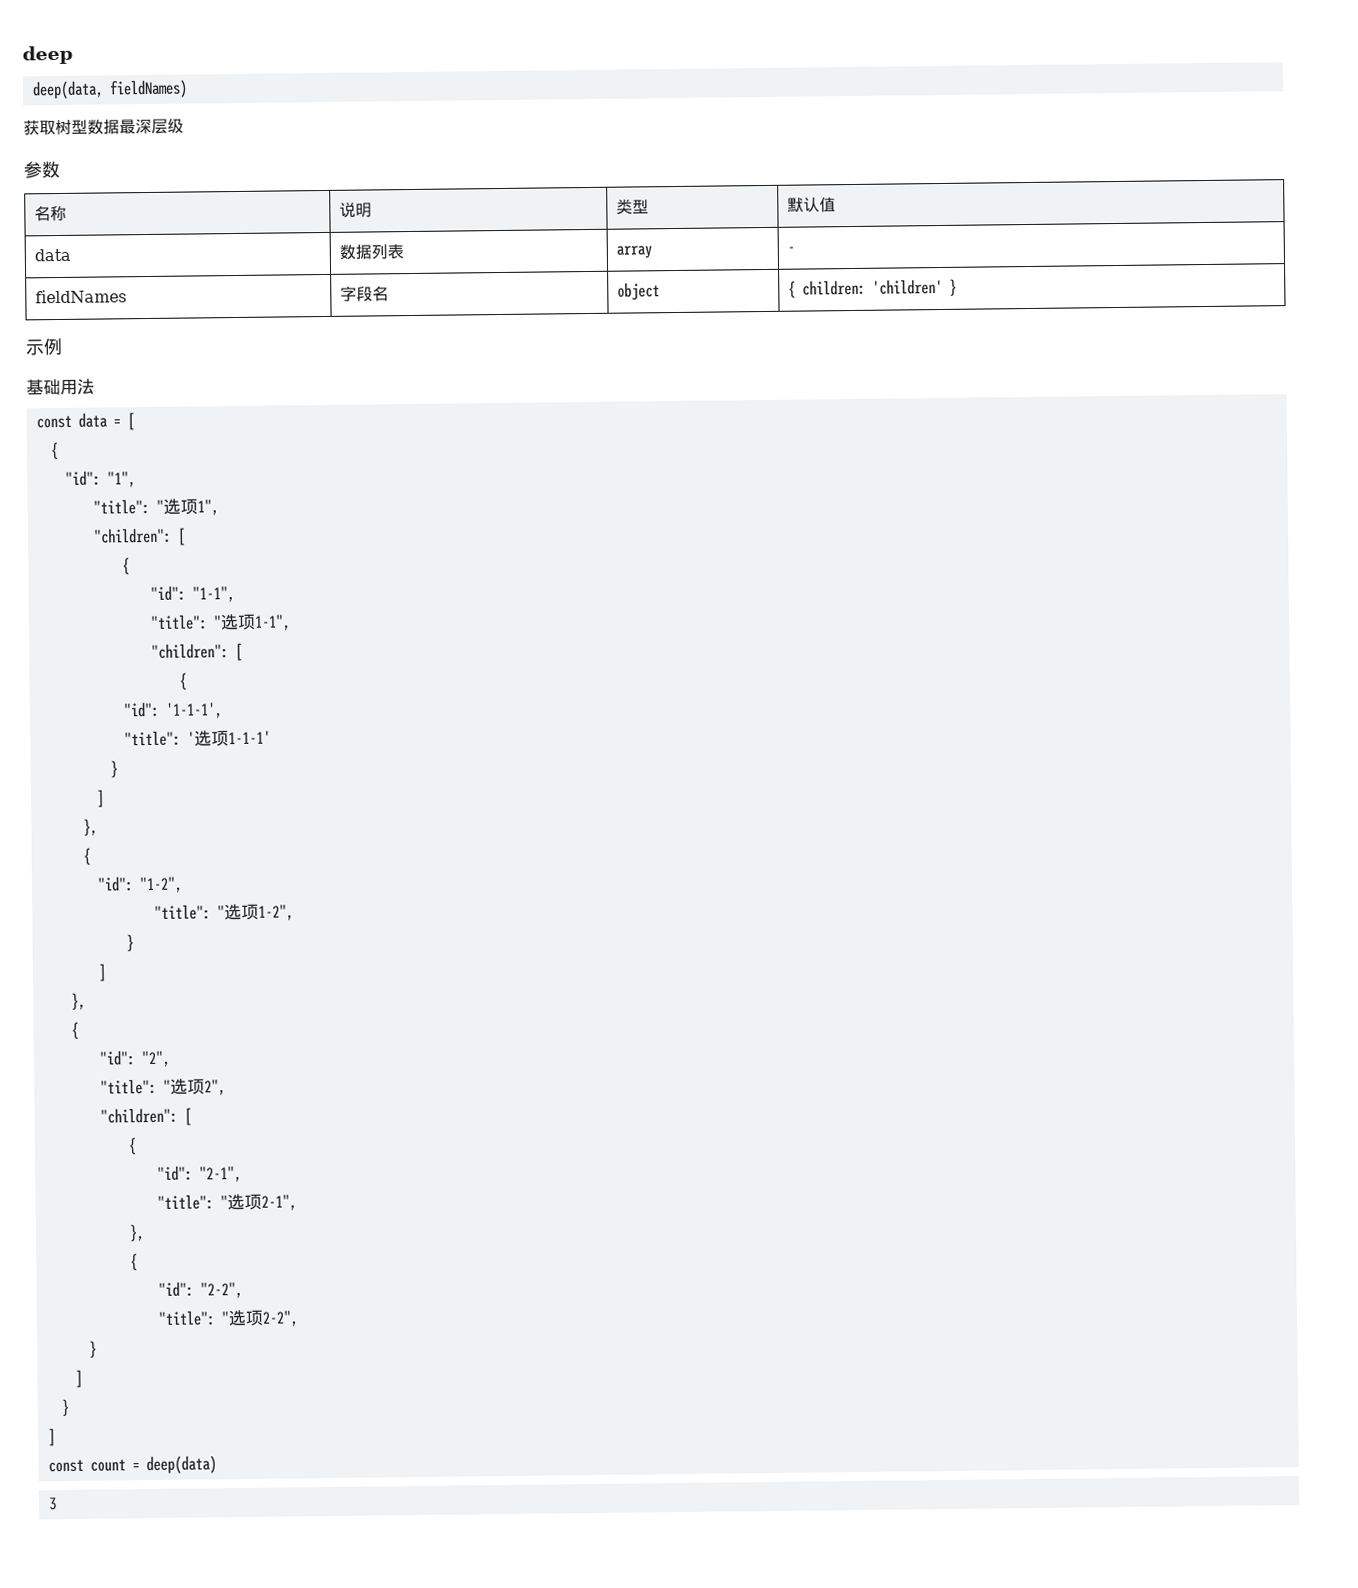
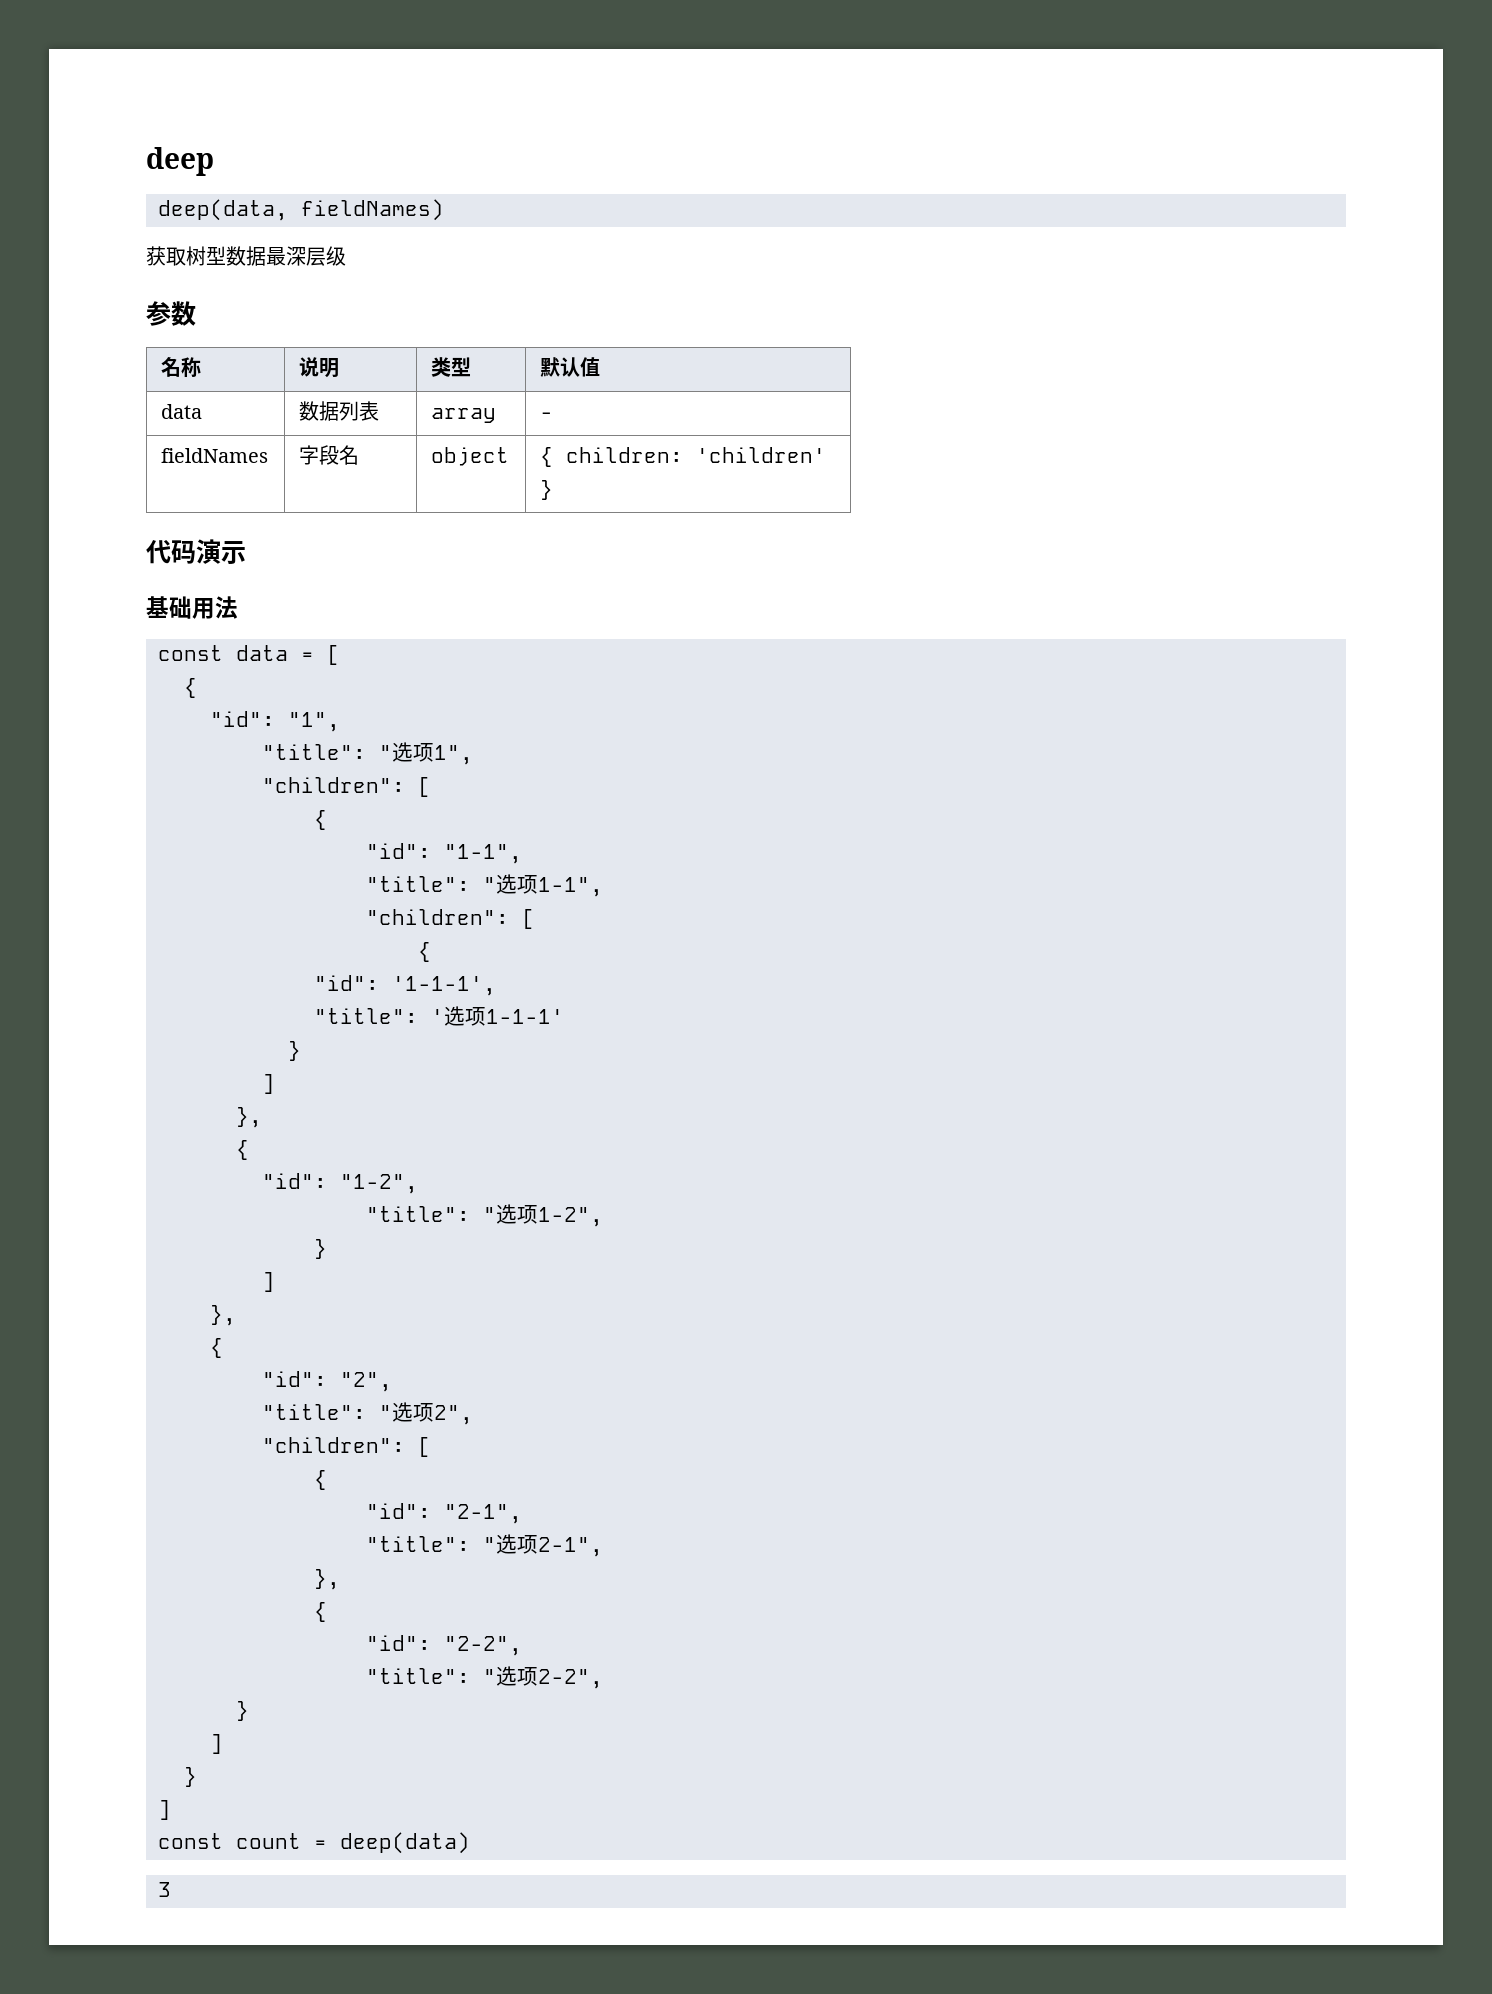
- 示例
+ 代码演示

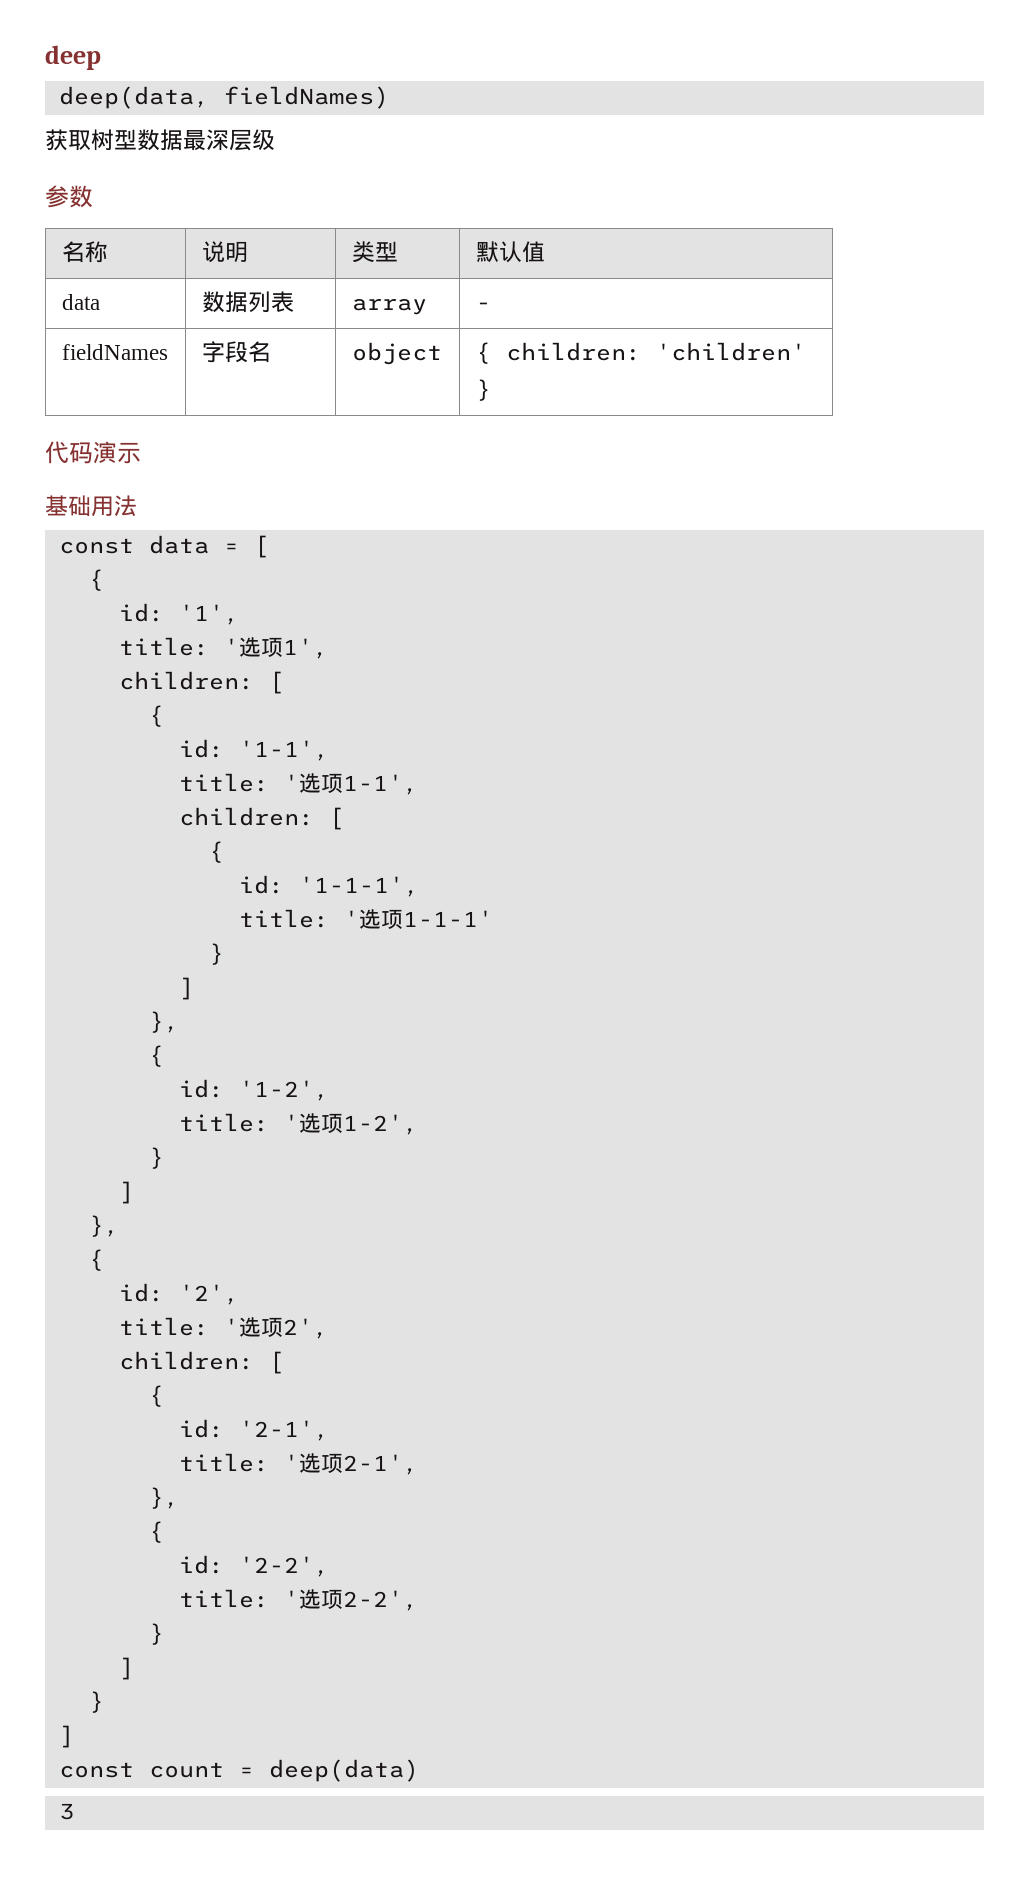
- "id": "1",
- "title": "选项1",
- "children": [
+ id: '1',
+ title: '选项1',
+ children: [
  {
- "id": "1-1",
- "title": "选项1-1",
- "children": [
+ id: '1-1',
+ title: '选项1-1',
+ children: [
  {
- "id": '1-1-1',
+ id: '1-1-1',
- "title": '选项1-1-1'
+ title: '选项1-1-1'
- "id": "1-2",
- "title": "选项1-2",
+ id: '1-2',
+ title: '选项1-2',
  }
  ]
  },
  {
- "id": "2",
- "title": "选项2",
- "children": [
+ id: '2',
+ title: '选项2',
+ children: [
  {
- "id": "2-1",
- "title": "选项2-1",
+ id: '2-1',
+ title: '选项2-1',
  },
  {
- "id": "2-2",
- "title": "选项2-2",
+ id: '2-2',
+ title: '选项2-2',

